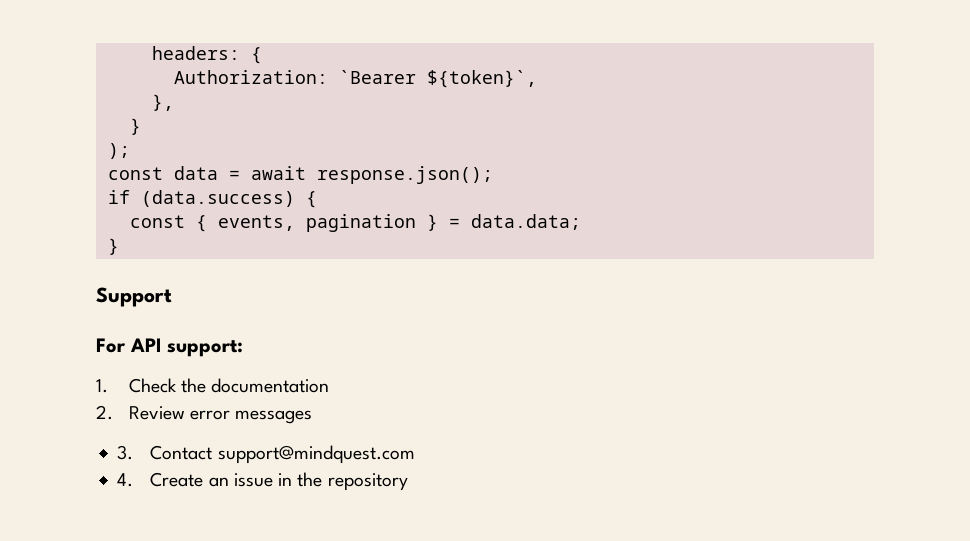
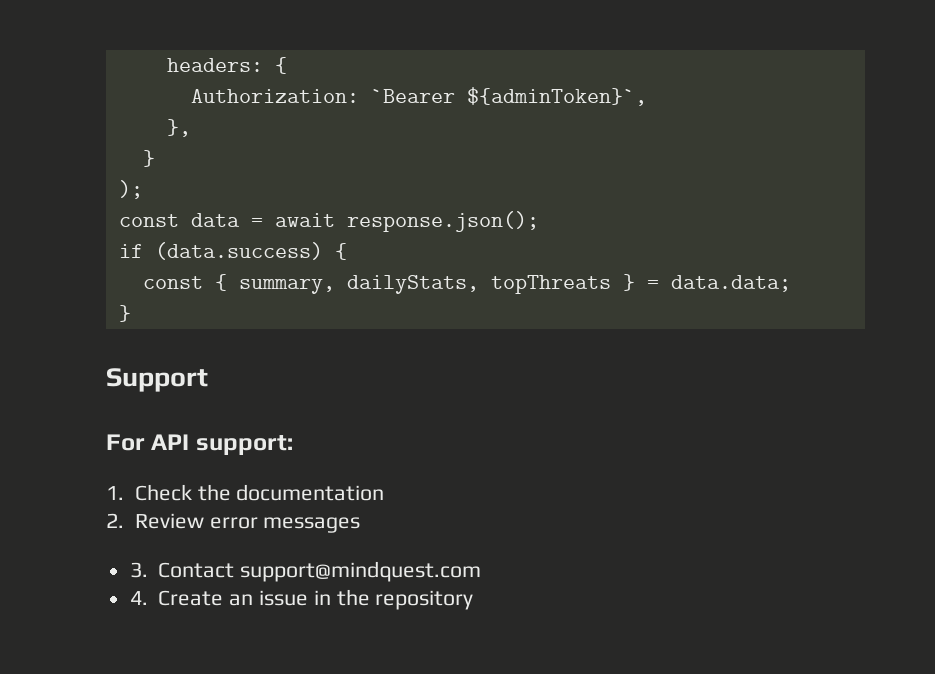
- Authorization: `Bearer ${token}`,
+ Authorization: `Bearer ${adminToken}`,
- const { events, pagination } = data.data;
+ const { summary, dailyStats, topThreats } = data.data;

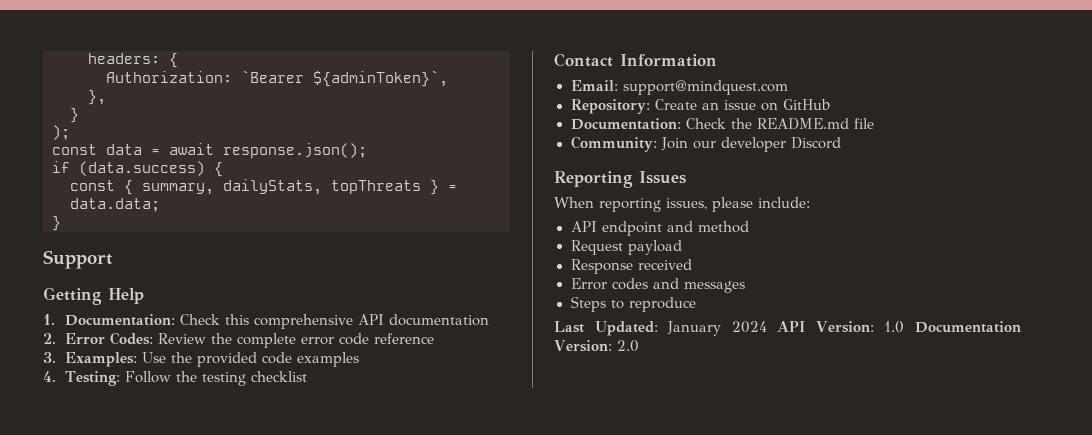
- For API support:
- 1. Check the documentation
- 2. Review error messages
- 3. Contact support@mindquest.com
+ Getting Help
+ 1. Documentation: Check this comprehensive API documentation
+ 2. Error Codes: Review the complete error code reference
+ 3. Examples: Use the provided code examples
+ 4. Testing: Follow the testing checklist
+ Contact Information
+ Email: support@mindquest.com
- 4. Create an issue in the repository
+ Repository: Create an issue on GitHub
+ Documentation: Check the README.md file
+ Community: Join our developer Discord
+ Reporting Issues
+ When reporting issues, please include:
+ API endpoint and method
+ Request payload
+ Response received
+ Error codes and messages
+ Steps to reproduce
+ Last Updated: January 2024 API Version: 1.0 Documentation Version: 2.0

